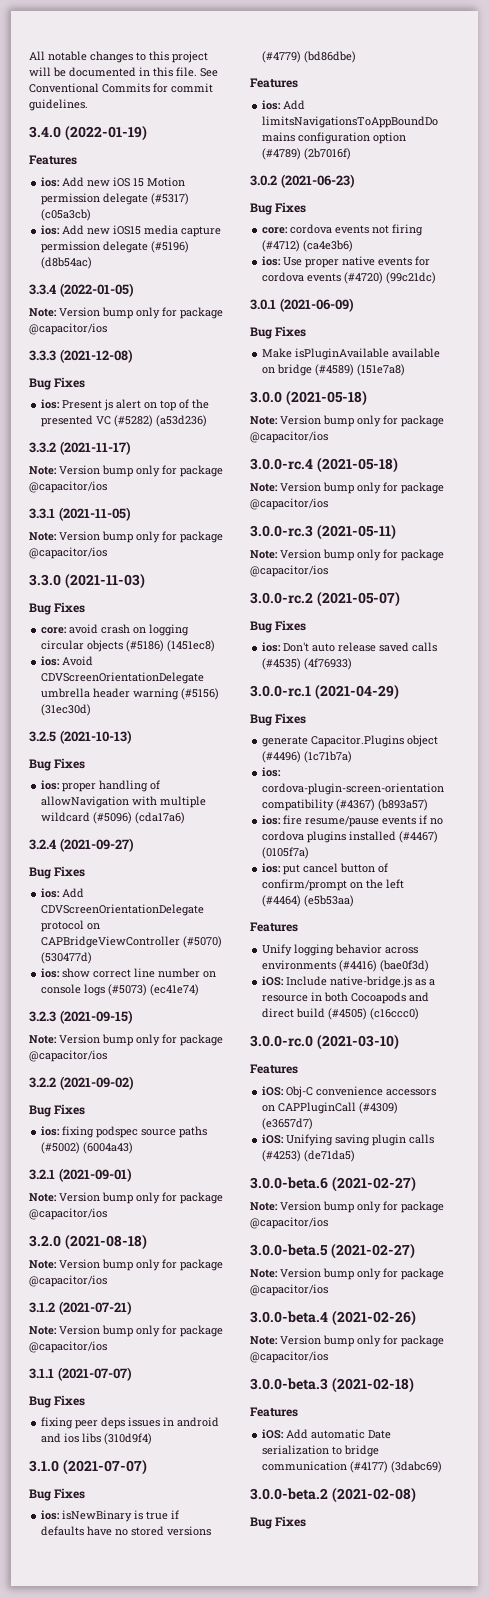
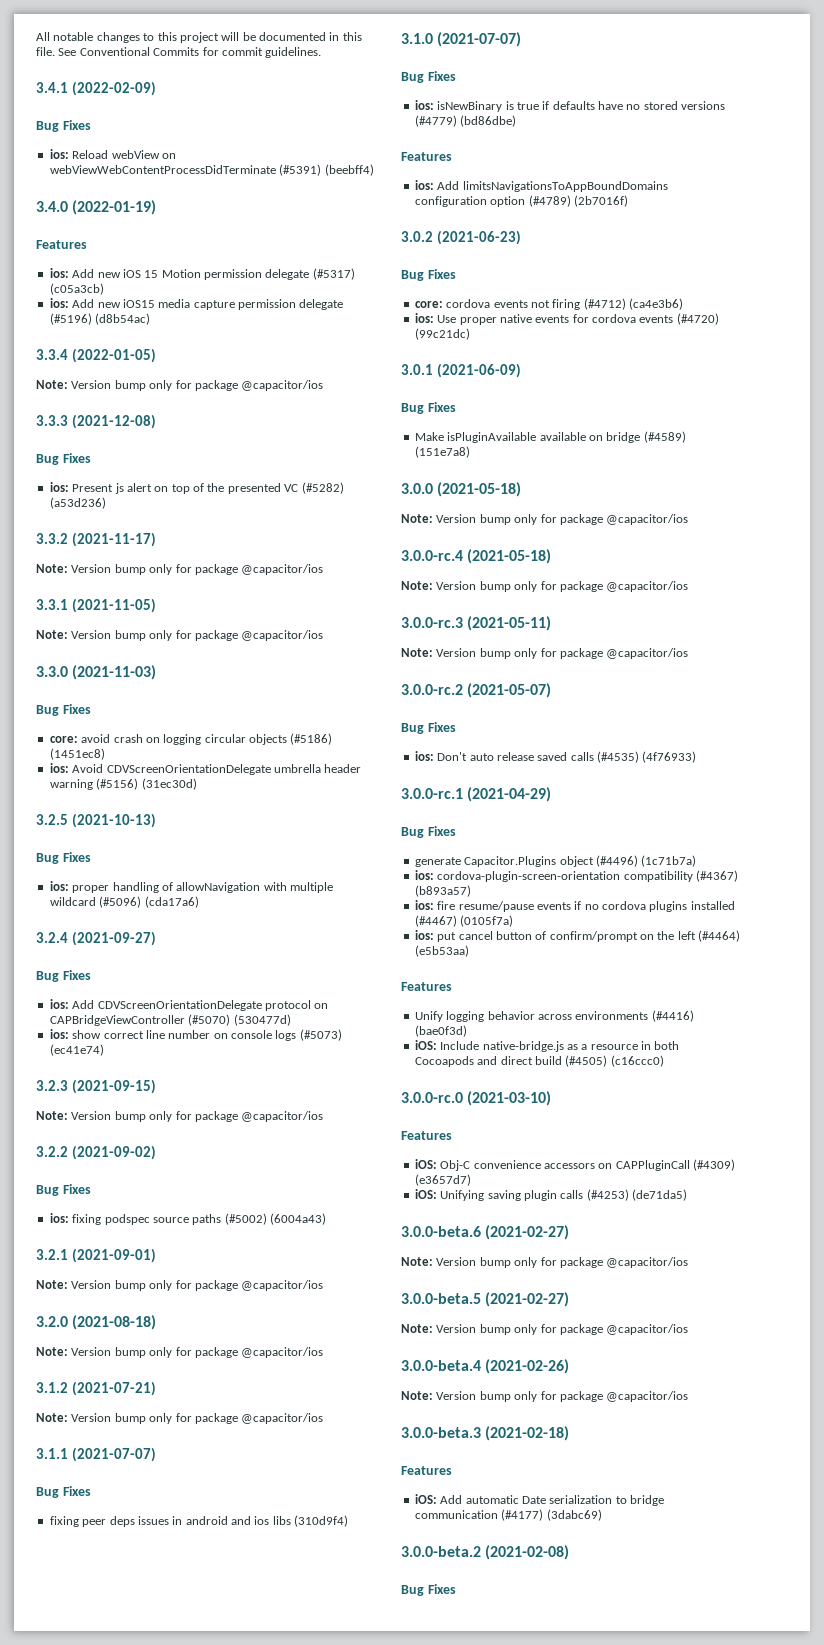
+ 3.4.1 (2022-02-09)
+ Bug Fixes
+ ios: Reload webView on webViewWebContentProcessDidTerminate (#5391) (beebff4)

